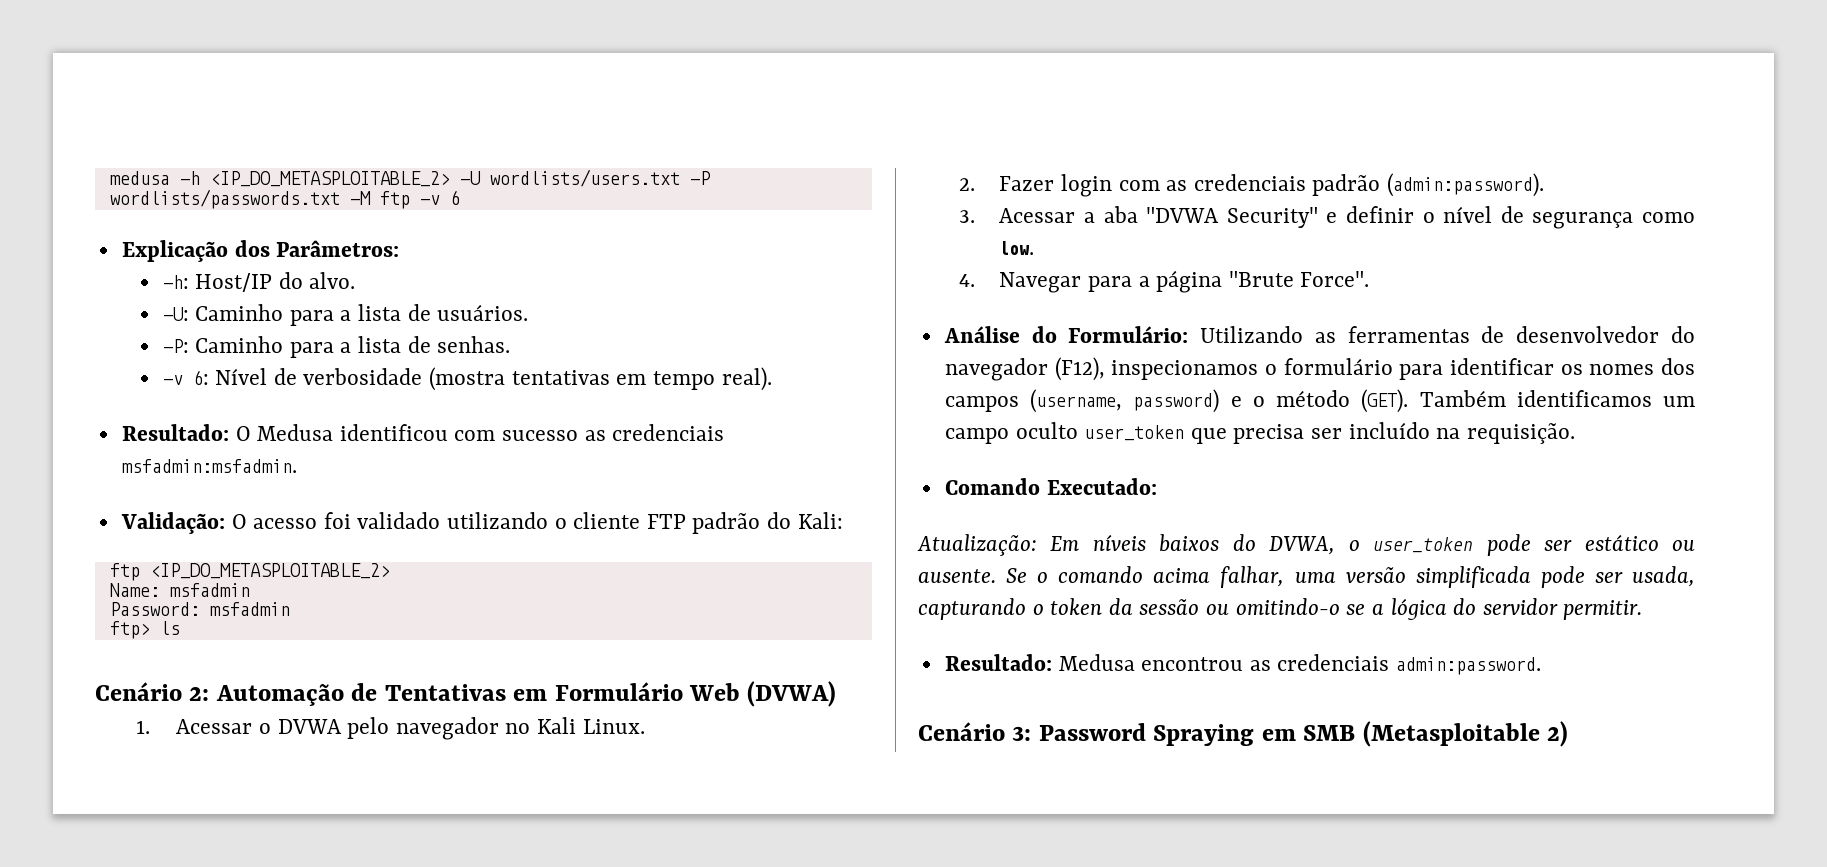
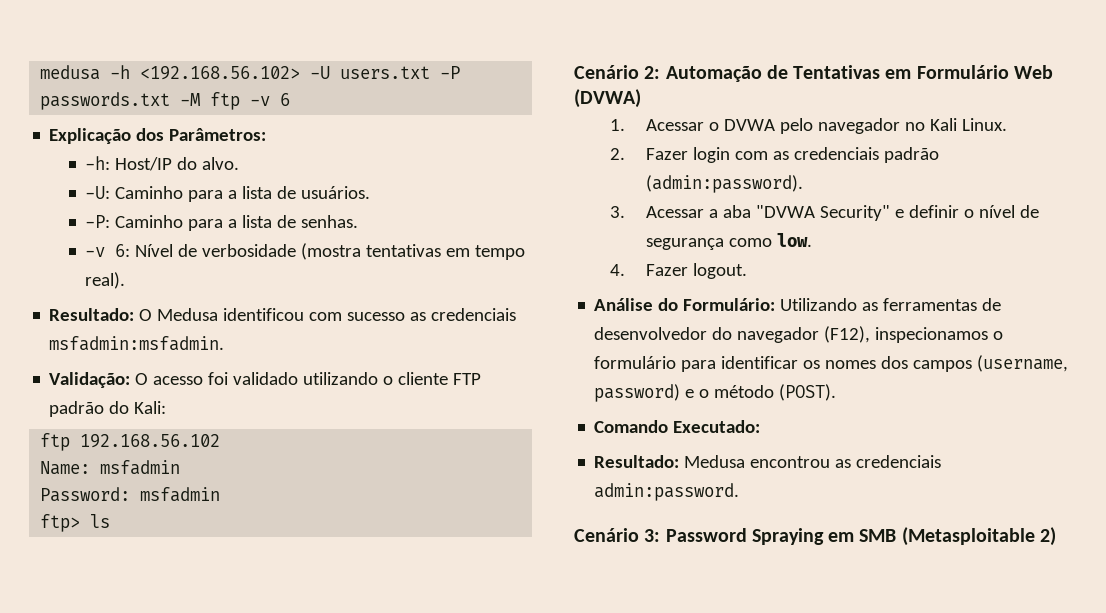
- medusa -h <IP_DO_METASPLOITABLE_2> -U wordlists/users.txt -P wordlists/passwords.txt -M ftp -v 6
+ medusa -h <192.168.56.102> -U users.txt -P passwords.txt -M ftp -v 6
- ftp <IP_DO_METASPLOITABLE_2>
+ ftp 192.168.56.102
- 4. Navegar para a página "Brute Force".
+ 4. Fazer logout.
- Análise do Formulário: Utilizando as ferramentas de desenvolvedor do navegador (F12), inspecionamos o formulário para identificar os nomes dos campos (username, password) e o método (GET). Também identificamos um campo oculto user_token que precisa ser incluído na requisição.
+ Análise do Formulário: Utilizando as ferramentas de desenvolvedor do navegador (F12), inspecionamos o formulário para identificar os nomes dos campos (username, password) e o método (POST).
  Comando Executado:
- Atualização: Em níveis baixos do DVWA, o user_token pode ser estático ou ausente. Se o comando acima falhar, uma versão simplificada pode ser usada, capturando o token da sessão ou omitindo-o se a lógica do servidor permitir.

